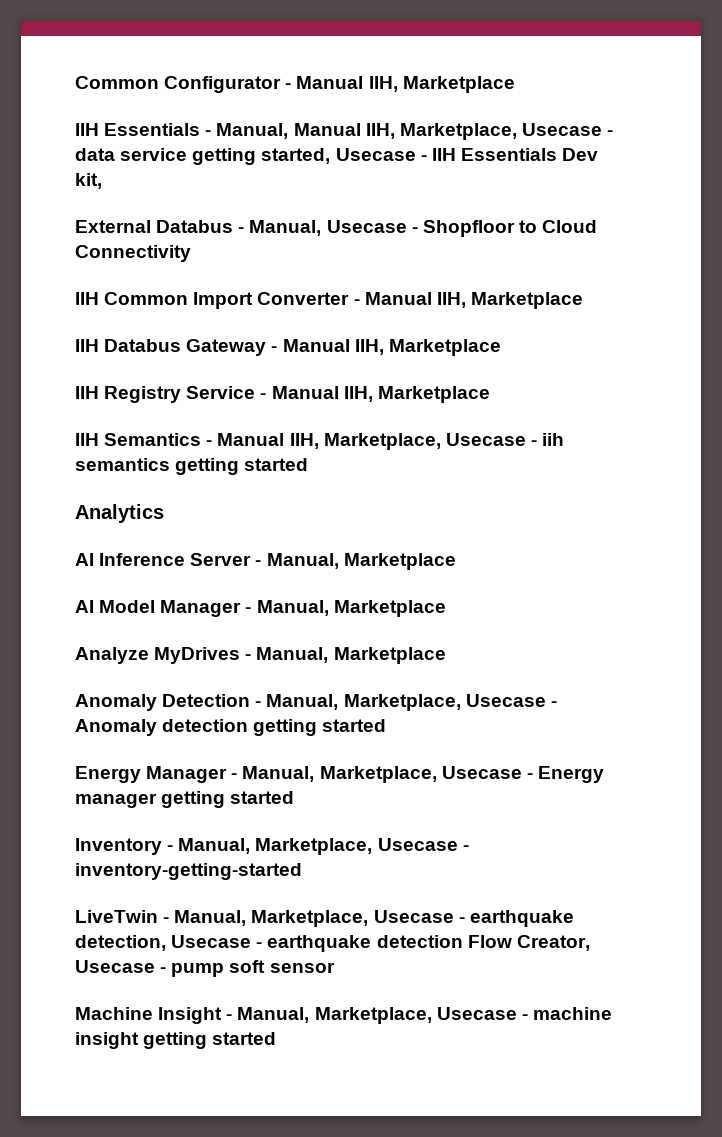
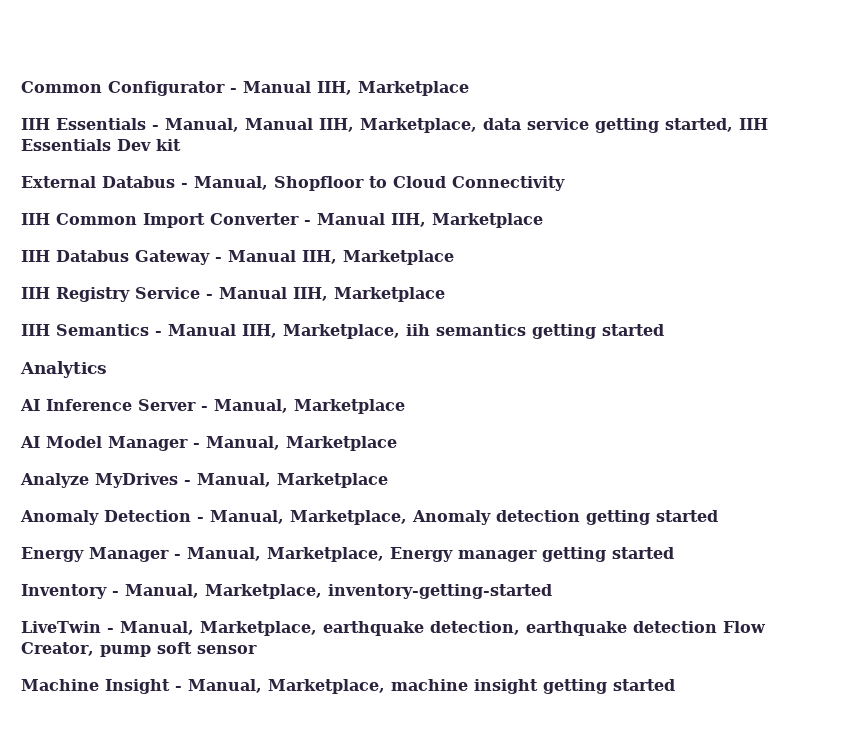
- IIH Essentials - Manual, Manual IIH, Marketplace, Usecase - data service getting started, Usecase - IIH Essentials Dev kit,
+ IIH Essentials - Manual, Manual IIH, Marketplace, data service getting started, IIH Essentials Dev kit
- External Databus - Manual, Usecase - Shopfloor to Cloud Connectivity
+ External Databus - Manual, Shopfloor to Cloud Connectivity
- IIH Semantics - Manual IIH, Marketplace, Usecase - iih semantics getting started
+ IIH Semantics - Manual IIH, Marketplace, iih semantics getting started
- Anomaly Detection - Manual, Marketplace, Usecase - Anomaly detection getting started
+ Anomaly Detection - Manual, Marketplace, Anomaly detection getting started
- Energy Manager - Manual, Marketplace, Usecase - Energy manager getting started
+ Energy Manager - Manual, Marketplace, Energy manager getting started
- Inventory - Manual, Marketplace, Usecase - inventory-getting-started
+ Inventory - Manual, Marketplace, inventory-getting-started
- LiveTwin - Manual, Marketplace, Usecase - earthquake detection, Usecase - earthquake detection Flow Creator, Usecase - pump soft sensor
+ LiveTwin - Manual, Marketplace, earthquake detection, earthquake detection Flow Creator, pump soft sensor
- Machine Insight - Manual, Marketplace, Usecase - machine insight getting started
+ Machine Insight - Manual, Marketplace, machine insight getting started

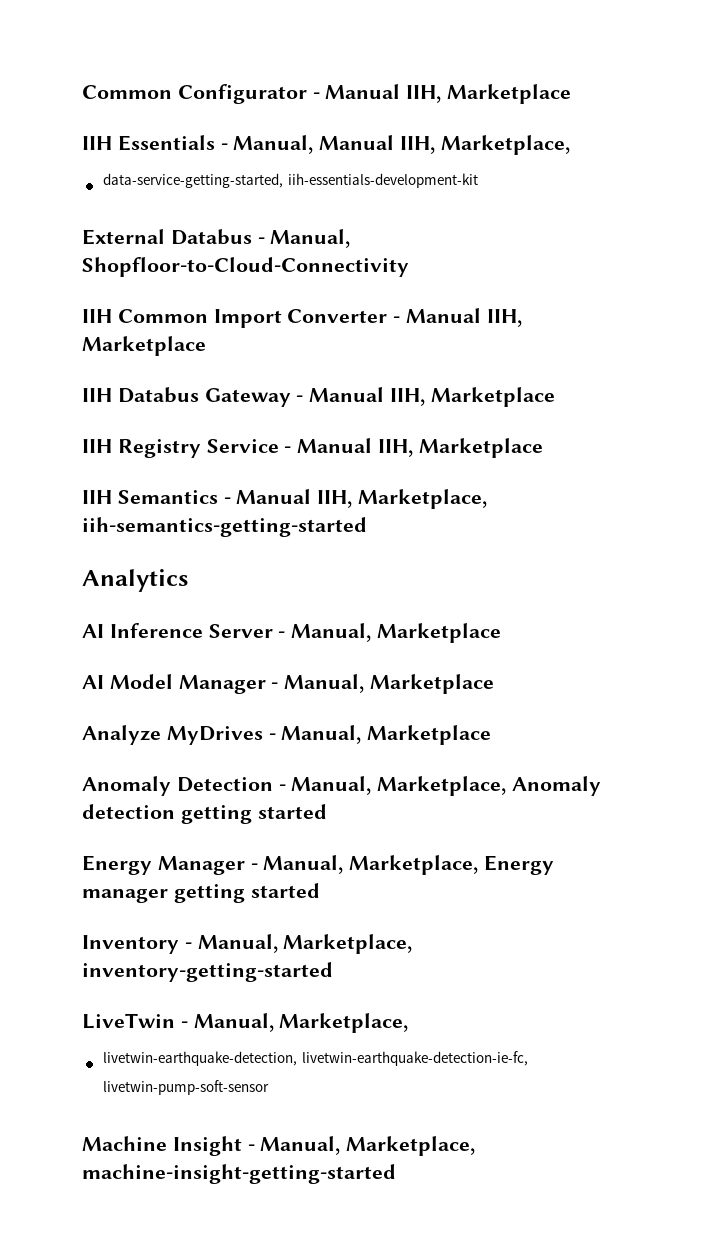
- IIH Essentials - Manual, Manual IIH, Marketplace, data service getting started, IIH Essentials Dev kit
+ IIH Essentials - Manual, Manual IIH, Marketplace,
+ data-service-getting-started, iih-essentials-development-kit
- External Databus - Manual, Shopfloor to Cloud Connectivity
+ External Databus - Manual, Shopfloor-to-Cloud-Connectivity
- IIH Semantics - Manual IIH, Marketplace, iih semantics getting started
+ IIH Semantics - Manual IIH, Marketplace, iih-semantics-getting-started
- LiveTwin - Manual, Marketplace, earthquake detection, earthquake detection Flow Creator, pump soft sensor
+ LiveTwin - Manual, Marketplace,
+ livetwin-earthquake-detection, livetwin-earthquake-detection-ie-fc, livetwin-pump-soft-sensor
- Machine Insight - Manual, Marketplace, machine insight getting started
+ Machine Insight - Manual, Marketplace, machine-insight-getting-started

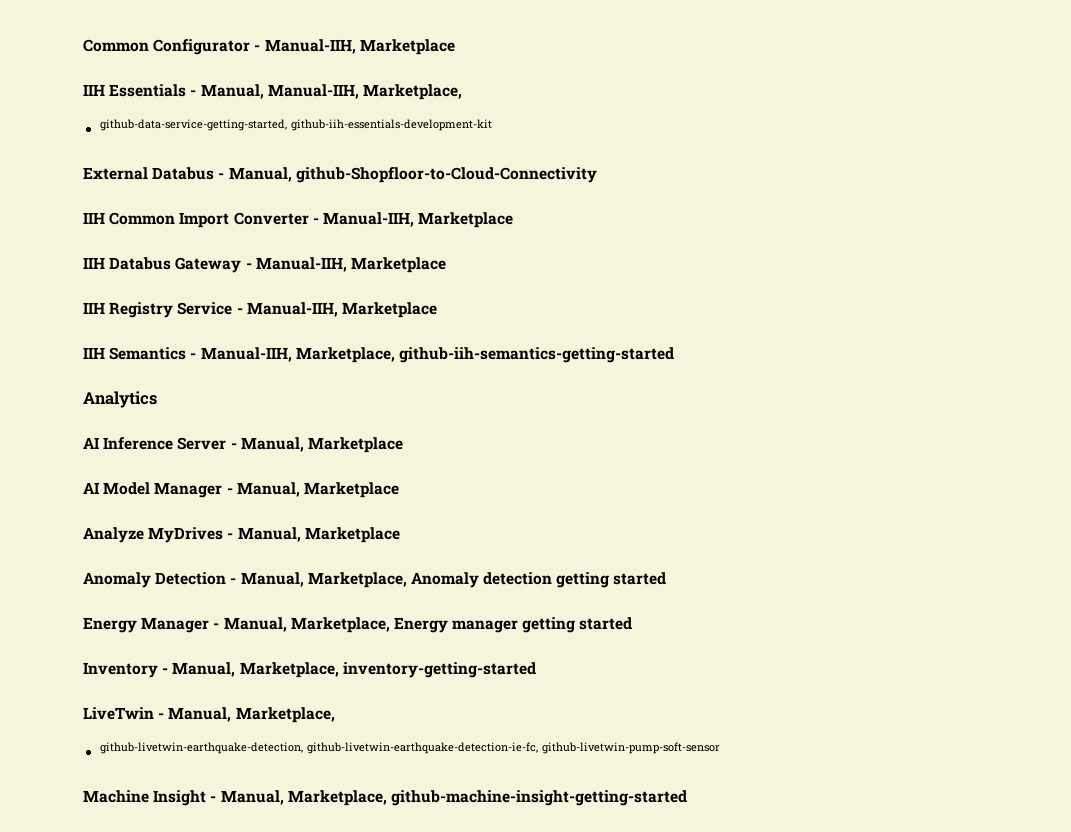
- Common Configurator - Manual IIH, Marketplace
+ Common Configurator - Manual-IIH, Marketplace
- IIH Essentials - Manual, Manual IIH, Marketplace,
- data-service-getting-started, iih-essentials-development-kit
+ IIH Essentials - Manual, Manual-IIH, Marketplace,
+ github-data-service-getting-started, github-iih-essentials-development-kit
- External Databus - Manual, Shopfloor-to-Cloud-Connectivity
+ External Databus - Manual, github-Shopfloor-to-Cloud-Connectivity
- IIH Common Import Converter - Manual IIH, Marketplace
+ IIH Common Import Converter - Manual-IIH, Marketplace
- IIH Databus Gateway - Manual IIH, Marketplace
+ IIH Databus Gateway - Manual-IIH, Marketplace
- IIH Registry Service - Manual IIH, Marketplace
+ IIH Registry Service - Manual-IIH, Marketplace
- IIH Semantics - Manual IIH, Marketplace, iih-semantics-getting-started
+ IIH Semantics - Manual-IIH, Marketplace, github-iih-semantics-getting-started
- livetwin-earthquake-detection, livetwin-earthquake-detection-ie-fc, livetwin-pump-soft-sensor
+ github-livetwin-earthquake-detection, github-livetwin-earthquake-detection-ie-fc, github-livetwin-pump-soft-sensor
- Machine Insight - Manual, Marketplace, machine-insight-getting-started
+ Machine Insight - Manual, Marketplace, github-machine-insight-getting-started

